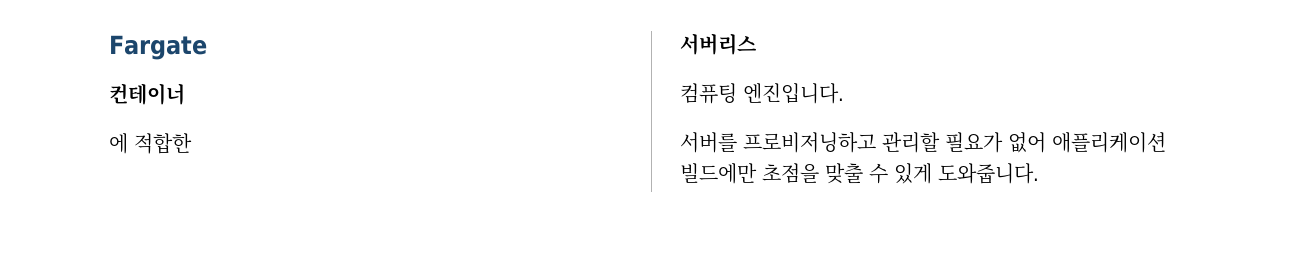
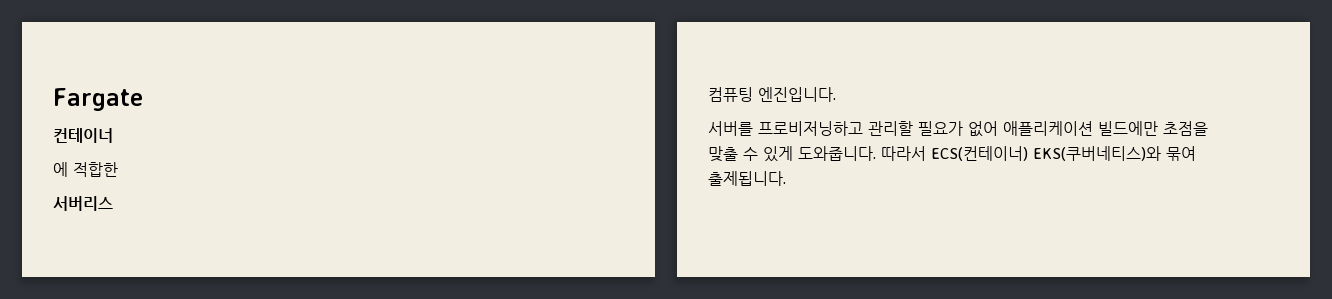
+ 따라서 ECS(컨테이너) EKS(쿠버네티스)와 묶여 출제됩니다.

